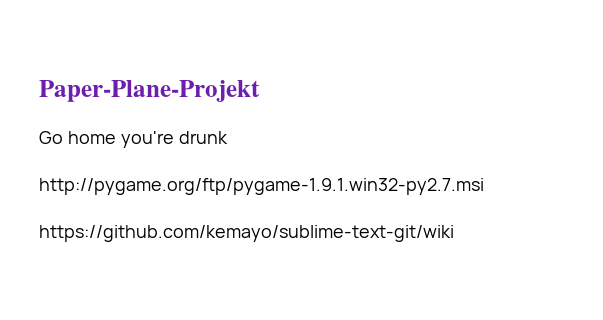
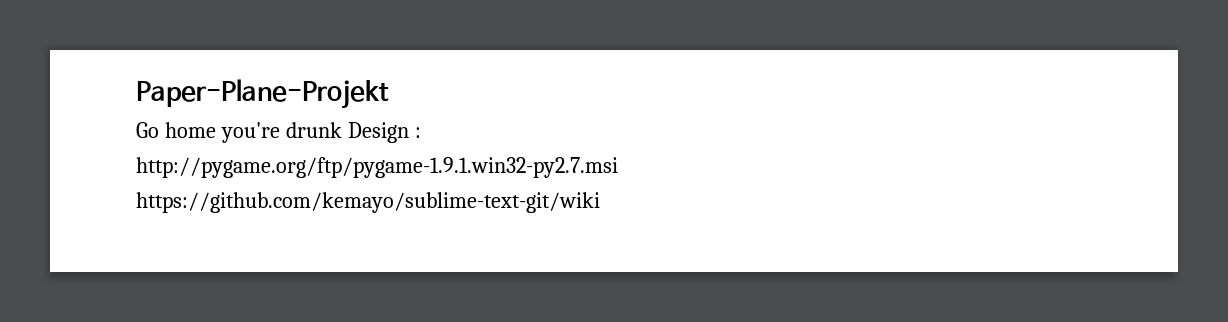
- Go home you're drunk
+ Go home you're drunk Design :

